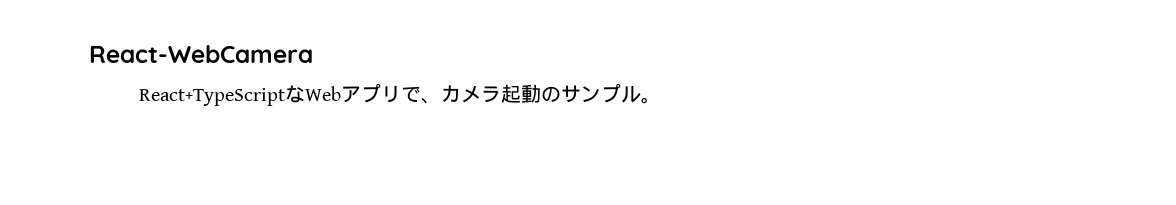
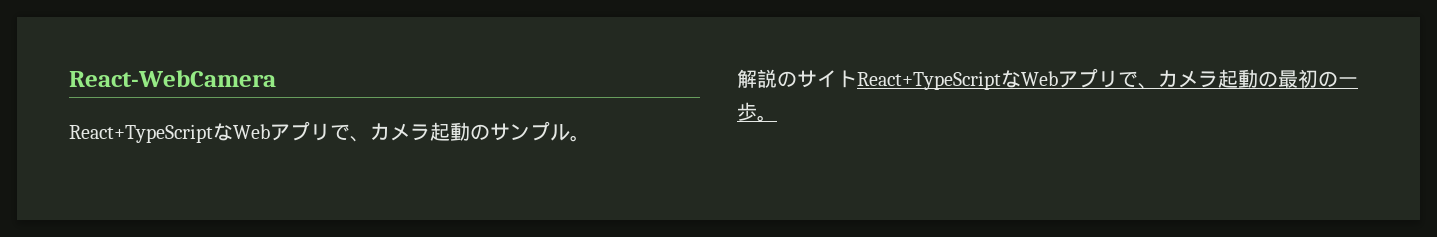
+ 解説のサイトReact+TypeScriptなWebアプリで、カメラ起動の最初の一歩。

